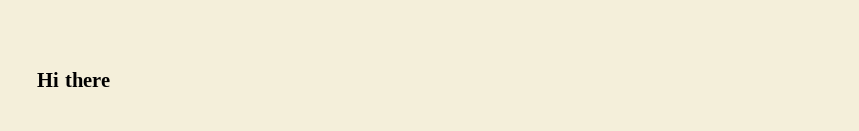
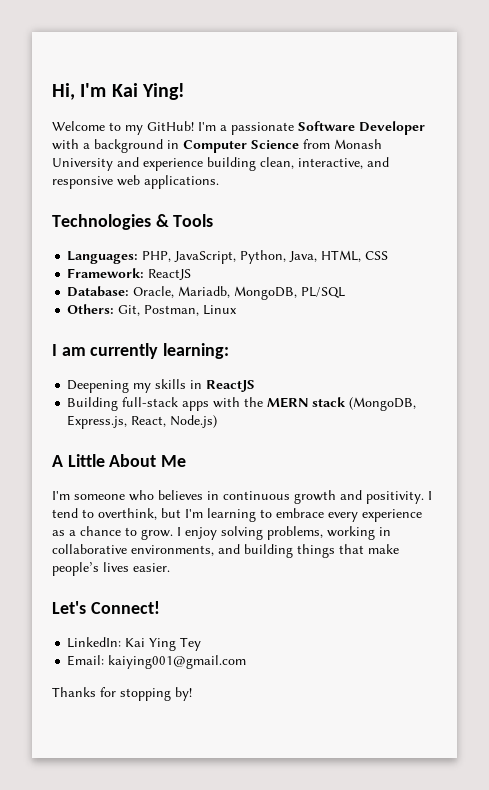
- Hi there
+ Hi, I'm Kai Ying!
+ Welcome to my GitHub! I'm a passionate Software Developer with a background in Computer Science from Monash University and experience building clean, interactive, and responsive web applications.
+ Technologies & Tools
+ Languages: PHP, JavaScript, Python, Java, HTML, CSS
+ Framework: ReactJS
+ Database: Oracle, Mariadb, MongoDB, PL/SQL
+ Others: Git, Postman, Linux
+ I am currently learning:
+ Deepening my skills in ReactJS
+ Building full-stack apps with the MERN stack (MongoDB, Express.js, React, Node.js)
+ A Little About Me
+ I'm someone who believes in continuous growth and positivity. I tend to overthink, but I'm learning to embrace every experience as a chance to grow. I enjoy solving problems, working in collaborative environments, and building things that make people’s lives easier.
+ Let's Connect!
+ LinkedIn: Kai Ying Tey
+ Email: kaiying001@gmail.com
+ Thanks for stopping by!

